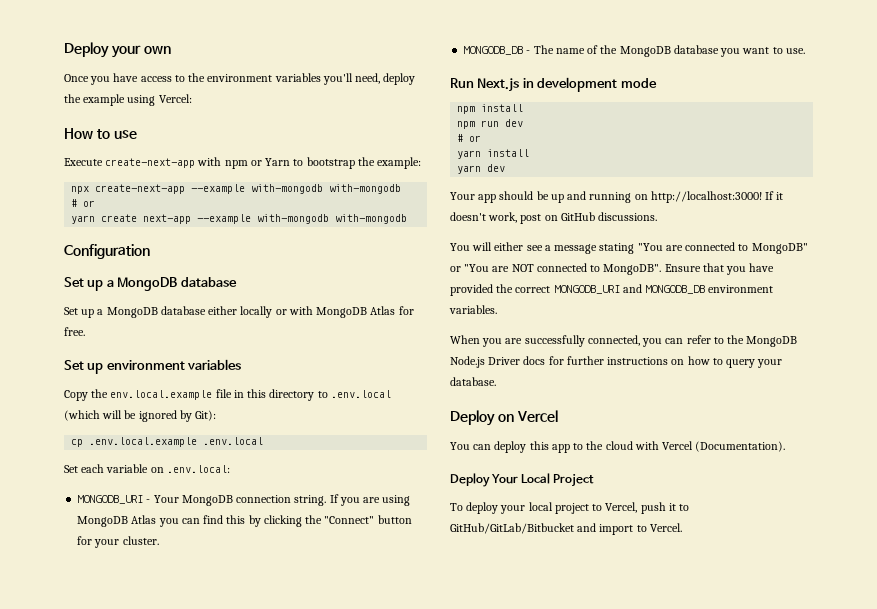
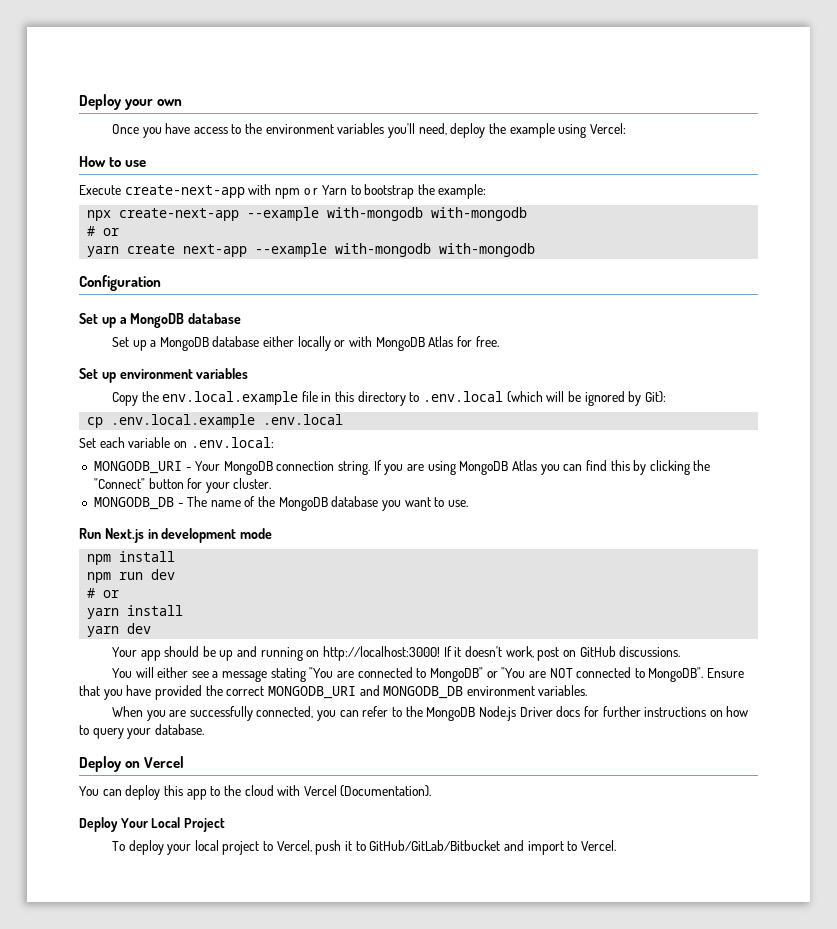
- Execute create-next-app with npm or Yarn to bootstrap the example:
+ Execute create-next-app with npm o r Yarn to bootstrap the example:

